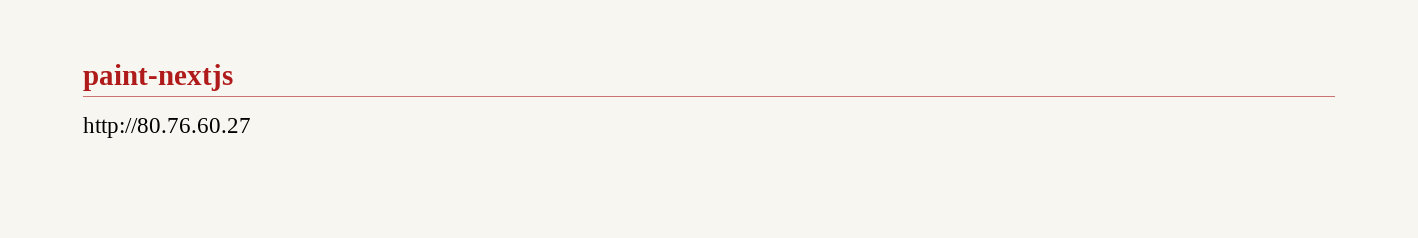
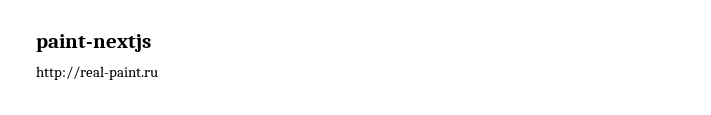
- http://80.76.60.27
+ http://real-paint.ru

